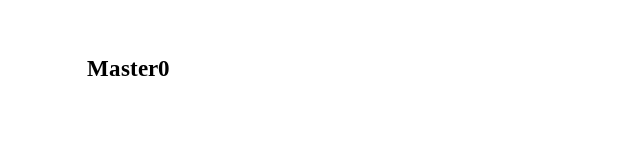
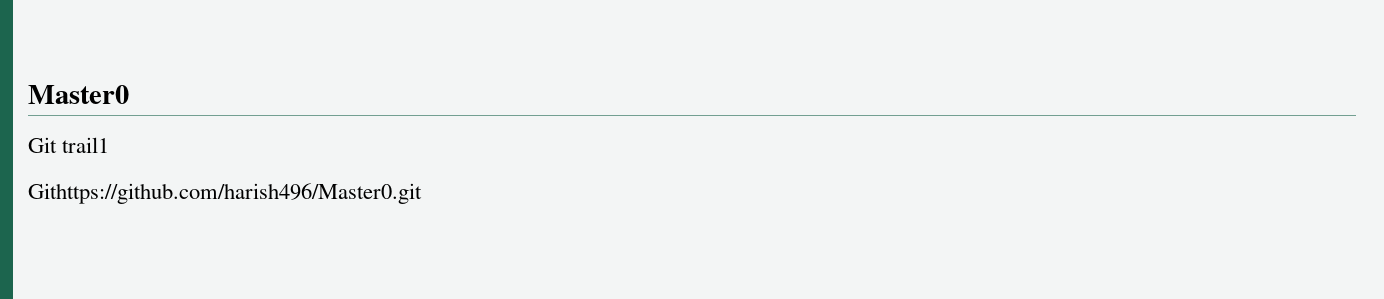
+ Git trail1
+ Githttps://github.com/harish496/Master0.git

